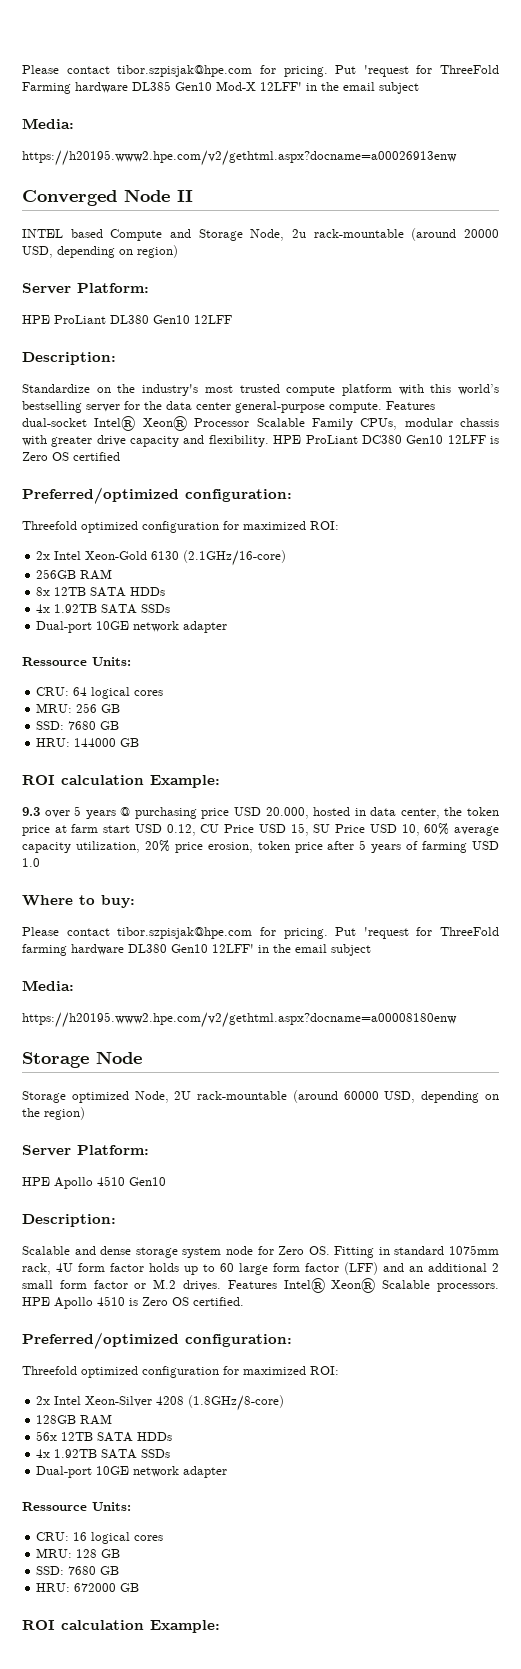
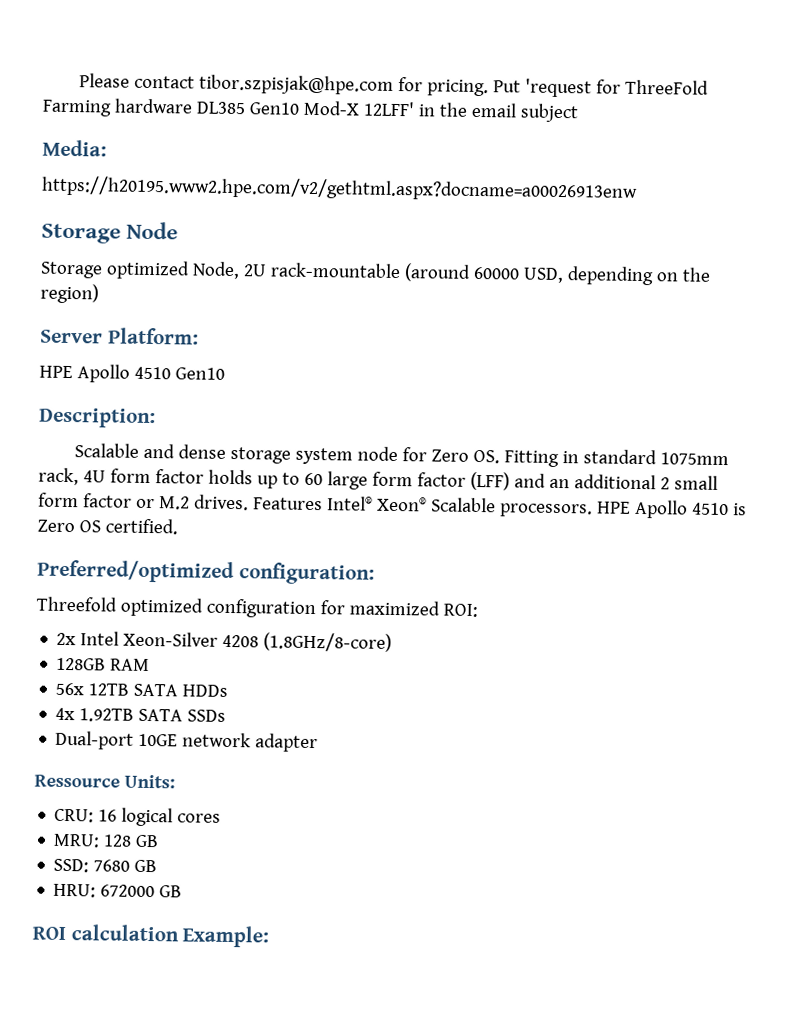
- Converged Node II
- INTEL based Compute and Storage Node, 2u rack-mountable (around 20000 USD, depending on region)
- Server Platform:
- HPE ProLiant DL380 Gen10 12LFF
- Description:
- Standardize on the industry's most trusted compute platform with this world’s bestselling server for the data center general-purpose compute. Features dual-socket Intel® Xeon® Processor Scalable Family CPUs, modular chassis with greater drive capacity and flexibility. HPE ProLiant DC380 Gen10 12LFF is Zero OS certified
- Preferred/optimized configuration:
- Threefold optimized configuration for maximized ROI:
- 2x Intel Xeon-Gold 6130 (2.1GHz/16-core)
- 256GB RAM
- 8x 12TB SATA HDDs
- 4x 1.92TB SATA SSDs
- Dual-port 10GE network adapter
- Ressource Units:
- CRU: 64 logical cores
- MRU: 256 GB
- SSD: 7680 GB
- HRU: 144000 GB
- ROI calculation Example:
- 9.3 over 5 years @ purchasing price USD 20.000, hosted in data center, the token price at farm start USD 0.12, CU Price USD 15, SU Price USD 10, 60% average capacity utilization, 20% price erosion, token price after 5 years of farming USD 1.0
- Where to buy:
- Please contact tibor.szpisjak@hpe.com for pricing. Put 'request for ThreeFold farming hardware DL380 Gen10 12LFF' in the email subject
- Media:
- https://h20195.www2.hpe.com/v2/gethtml.aspx?docname=a00008180enw

